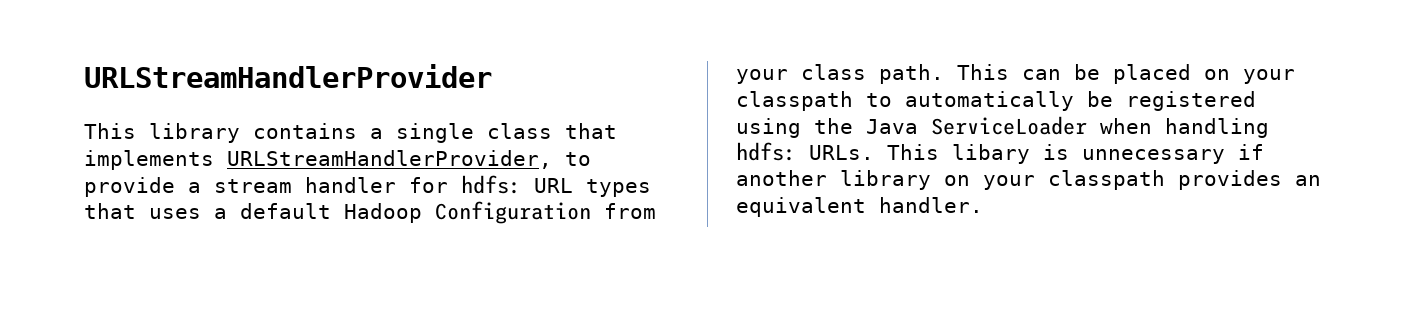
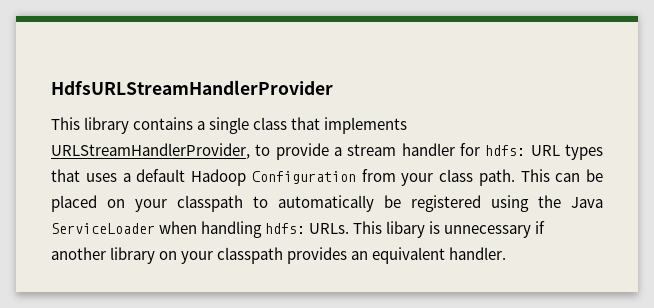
- URLStreamHandlerProvider
+ HdfsURLStreamHandlerProvider

